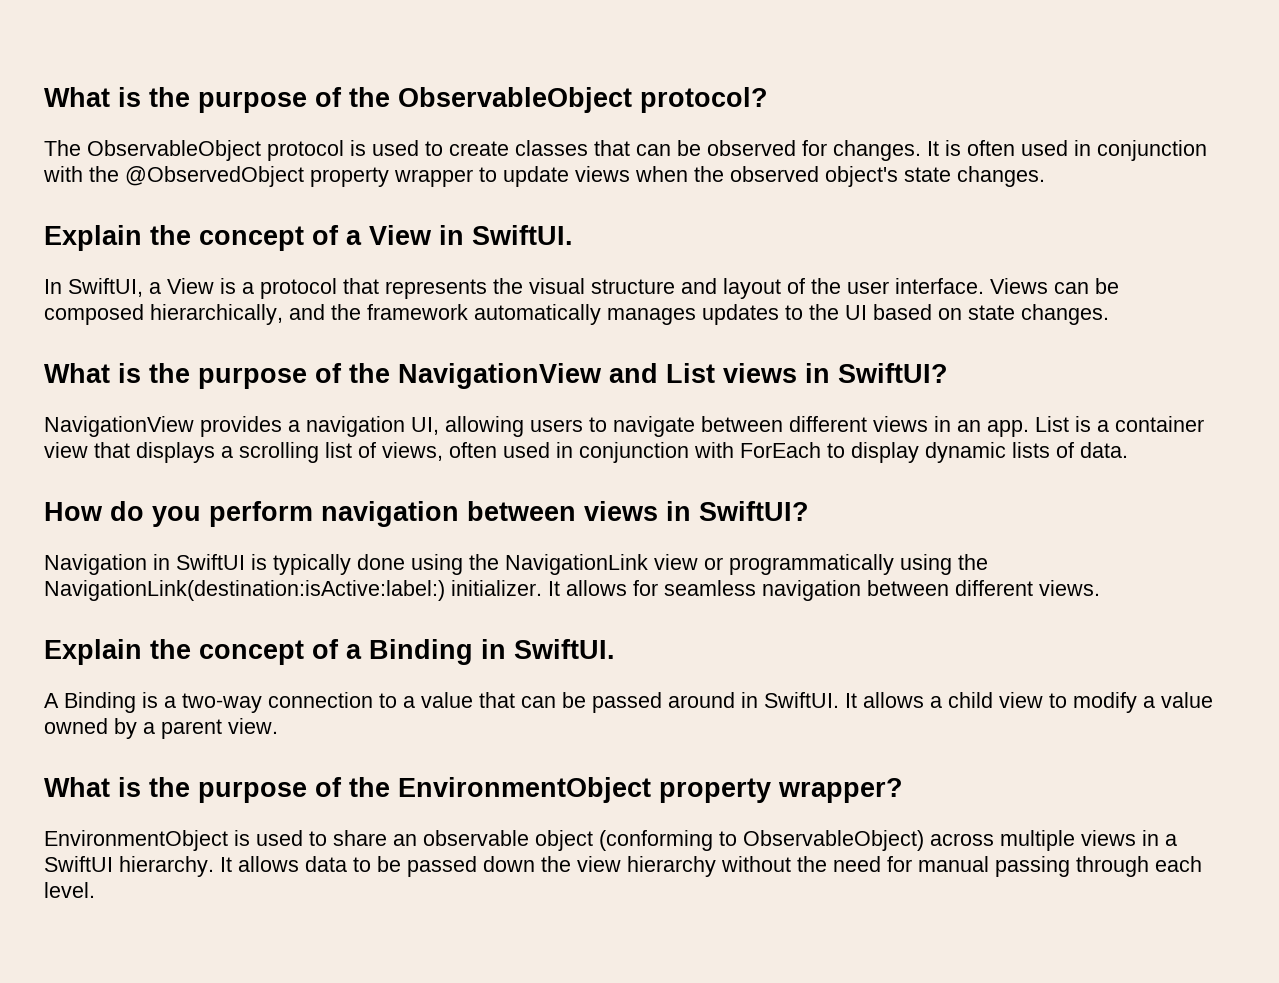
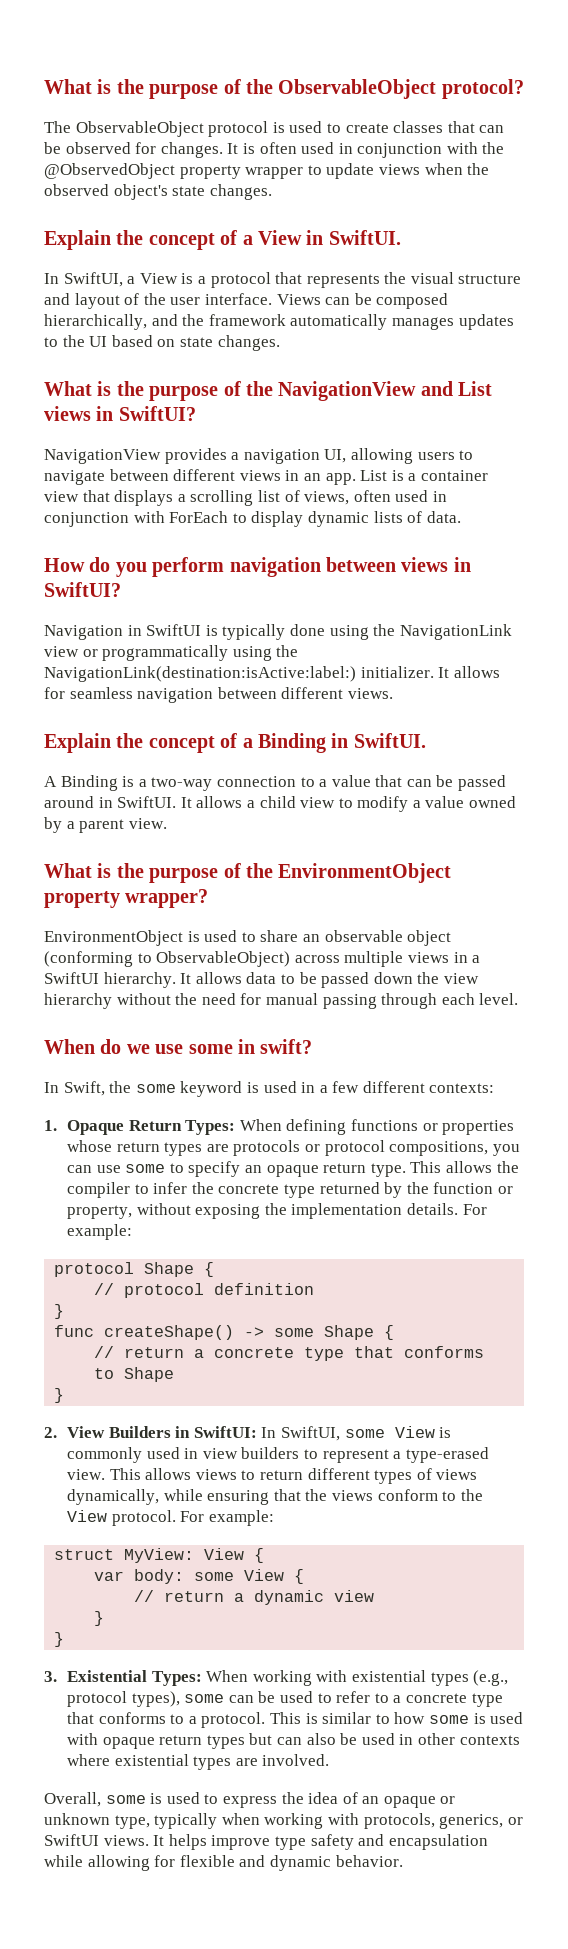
+ When do we use some in swift?
+ In Swift, the some keyword is used in a few different contexts:
+ 1. Opaque Return Types: When defining functions or properties whose return types are protocols or protocol compositions, you can use some to specify an opaque return type. This allows the compiler to infer the concrete type returned by the function or property, without exposing the implementation details. For example:
+ protocol Shape {
+ // protocol definition
+ }
+ func createShape() -> some Shape {
+ // return a concrete type that conforms to Shape
+ }
+ 2. View Builders in SwiftUI: In SwiftUI, some View is commonly used in view builders to represent a type-erased view. This allows views to return different types of views dynamically, while ensuring that the views conform to the View protocol. For example:
+ struct MyView: View {
+ var body: some View {
+ // return a dynamic view
+ }
+ }
+ 3. Existential Types: When working with existential types (e.g., protocol types), some can be used to refer to a concrete type that conforms to a protocol. This is similar to how some is used with opaque return types but can also be used in other contexts where existential types are involved.
+ Overall, some is used to express the idea of an opaque or unknown type, typically when working with protocols, generics, or SwiftUI views. It helps improve type safety and encapsulation while allowing for flexible and dynamic behavior.

